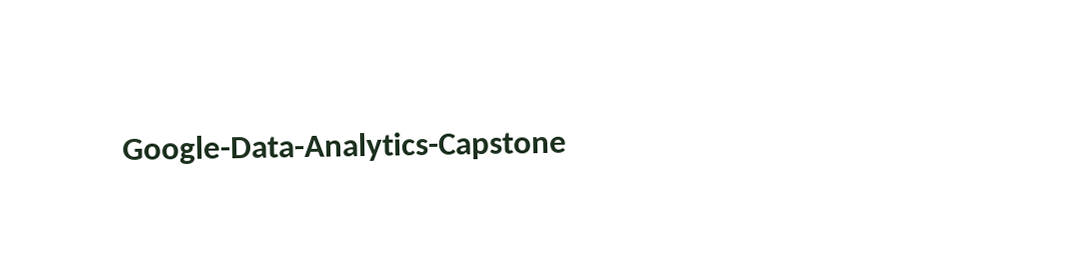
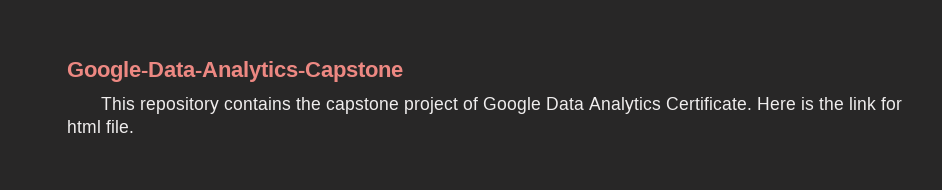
+ This repository contains the capstone project of Google Data Analytics Certificate. Here is the link for html file.

